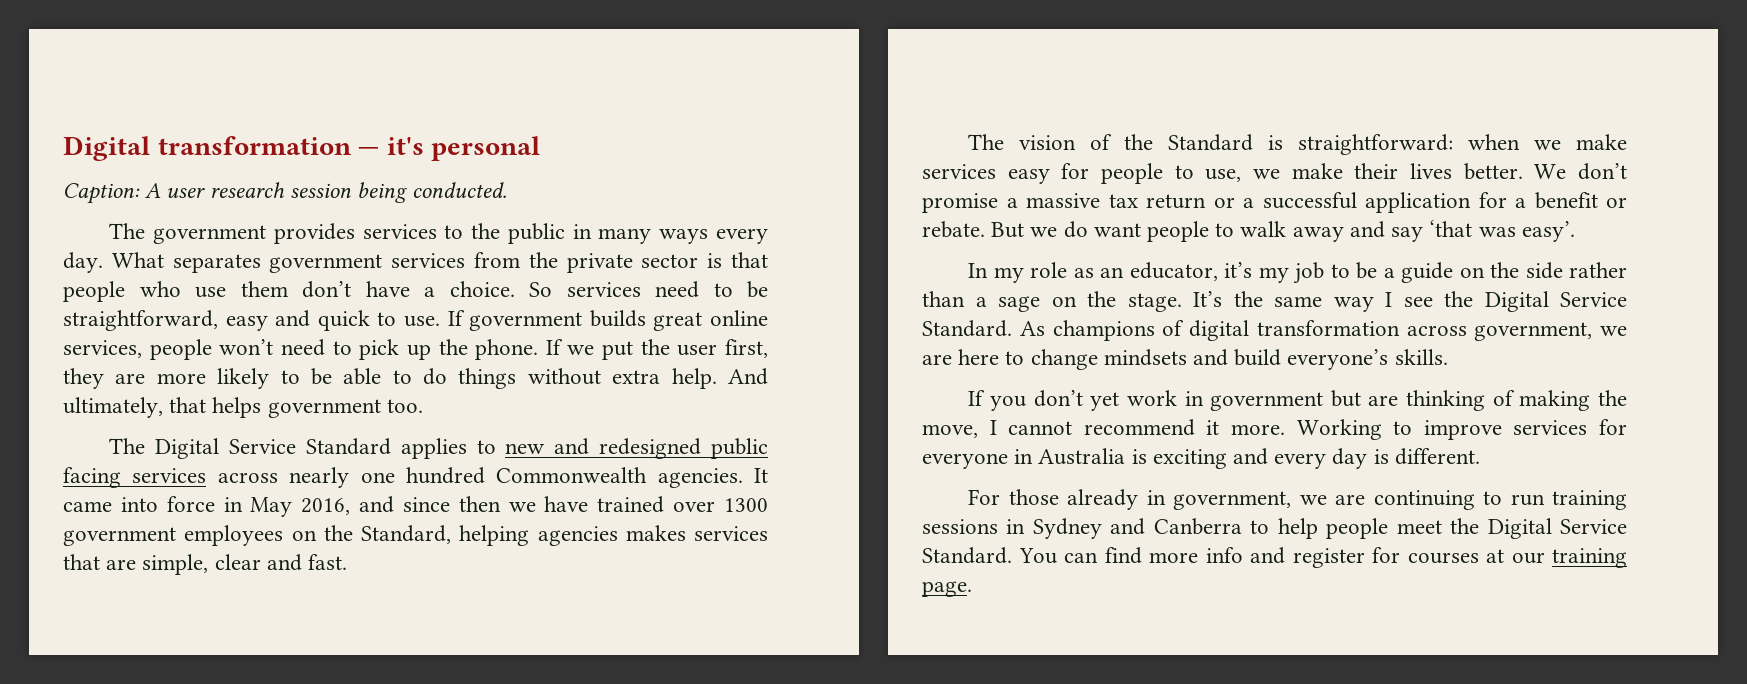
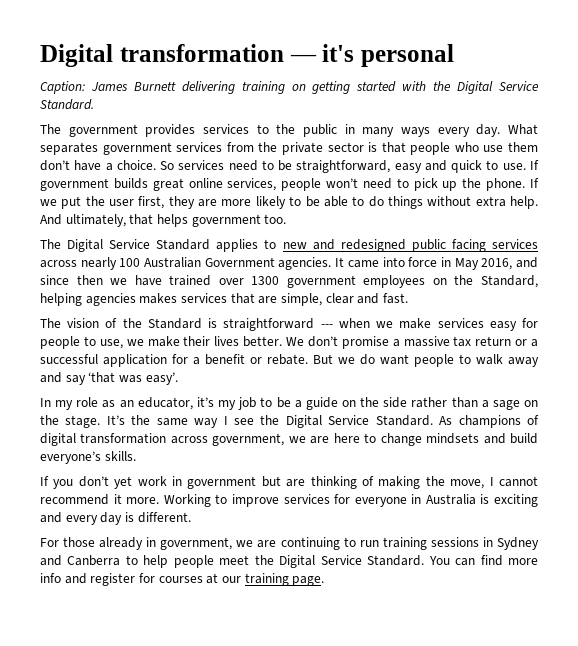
- Caption: A user research session being conducted.
+ Caption: James Burnett delivering training on getting started with the Digital Service Standard.
- The Digital Service Standard applies to new and redesigned public facing services across nearly one hundred Commonwealth agencies.
+ The Digital Service Standard applies to new and redesigned public facing services across nearly 100 Australian Government agencies.
- The vision of the Standard is straightforward: when we make services easy for people to use, we make their lives better.
+ The vision of the Standard is straightforward --- when we make services easy for people to use, we make their lives better.

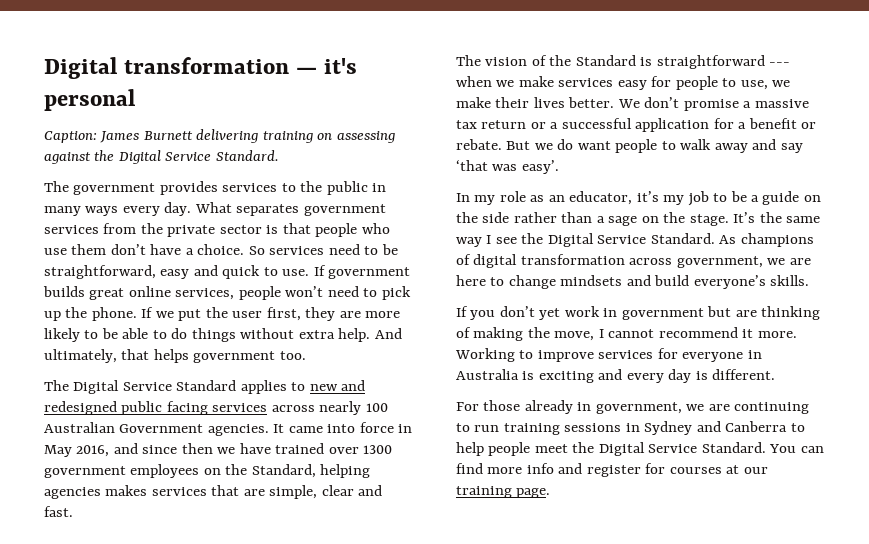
- Caption: James Burnett delivering training on getting started with the Digital Service Standard.
+ Caption: James Burnett delivering training on assessing against the Digital Service Standard.

